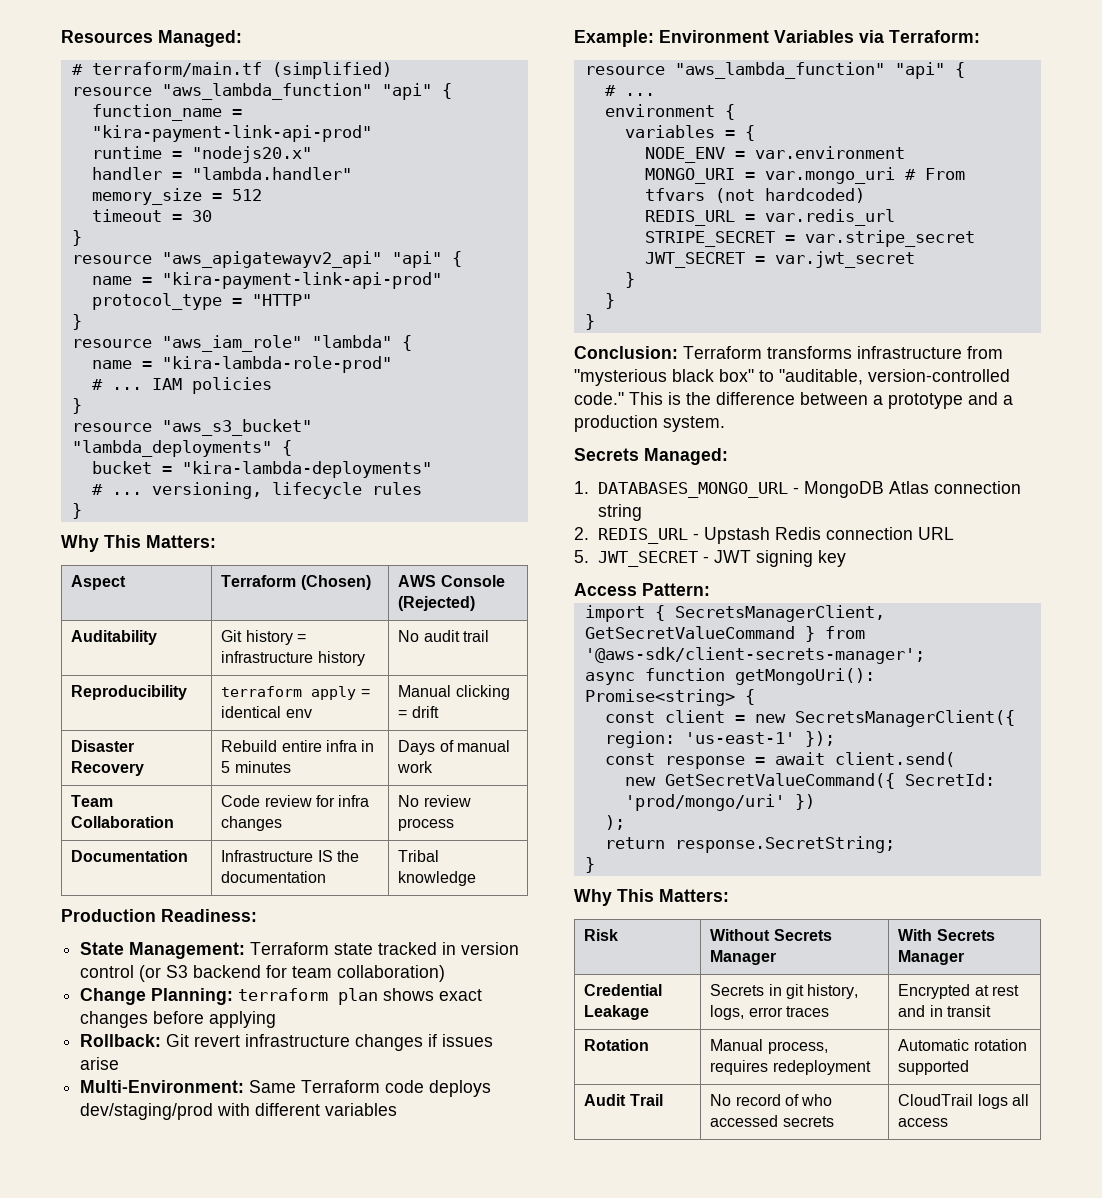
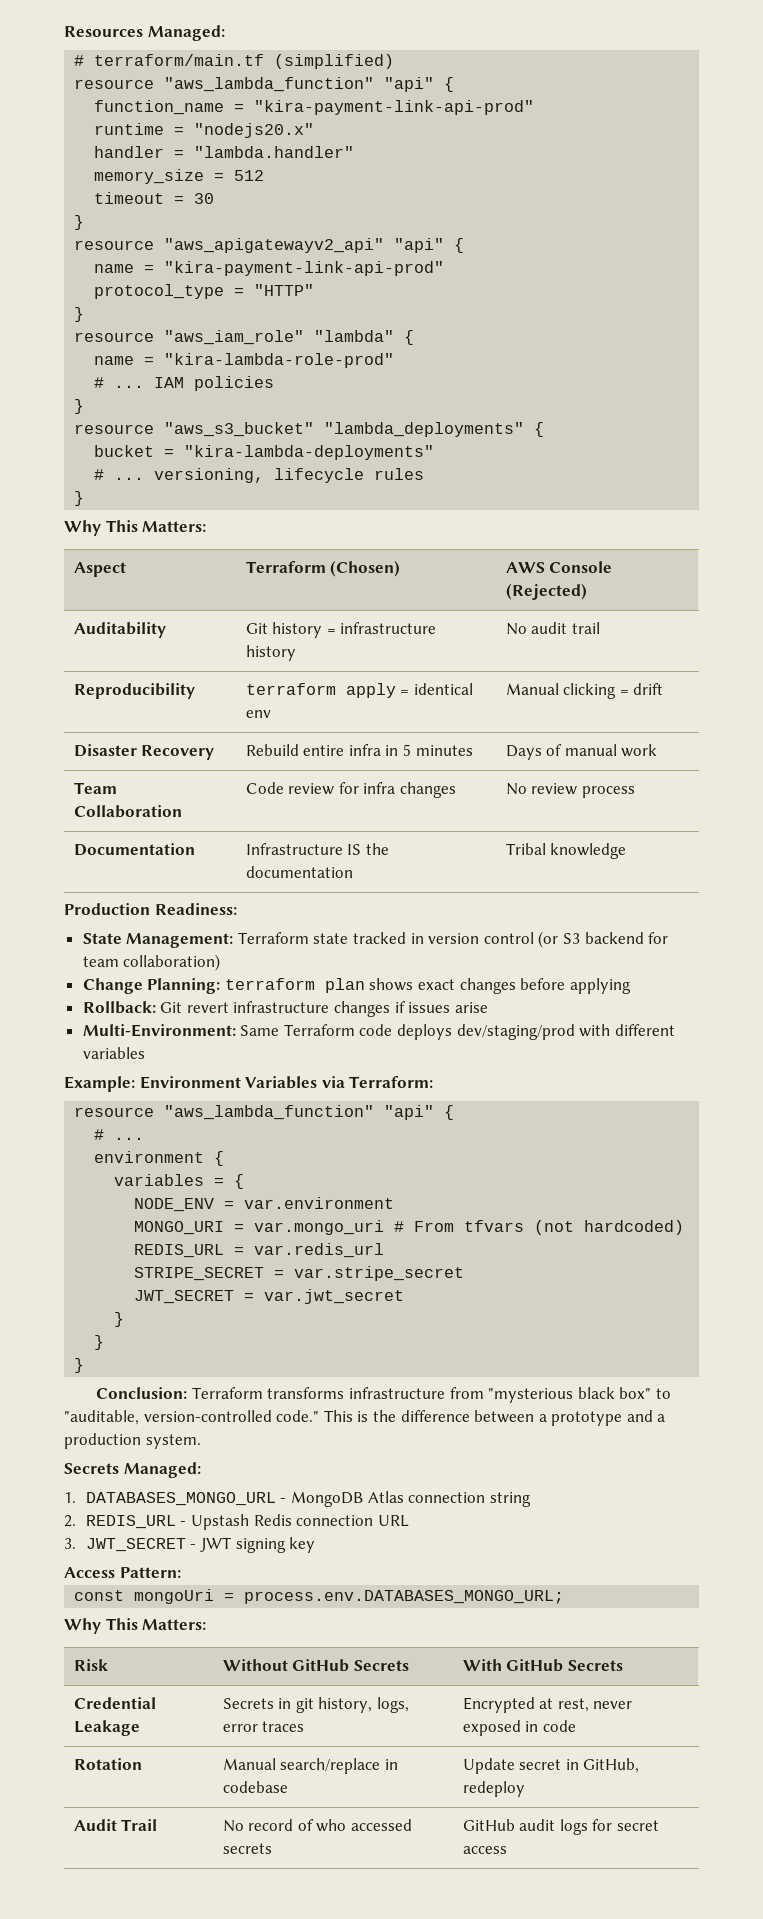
- 5. JWT_SECRET - JWT signing key
+ 3. JWT_SECRET - JWT signing key
- import { SecretsManagerClient, GetSecretValueCommand } from '@aws-sdk/client-secrets-manager';
- async function getMongoUri(): Promise<string> {
- const client = new SecretsManagerClient({ region: 'us-east-1' });
- const response = await client.send(
- new GetSecretValueCommand({ SecretId: 'prod/mongo/uri' })
- );
- return response.SecretString;
- }
+ const mongoUri = process.env.DATABASES_MONGO_URL;
- Risk | Without Secrets Manager | With Secrets Manager
+ Risk | Without GitHub Secrets | With GitHub Secrets
- Credential Leakage | Secrets in git history, logs, error traces | Encrypted at rest and in transit
- Rotation | Manual process, requires redeployment | Automatic rotation supported
+ Credential Leakage | Secrets in git history, logs, error traces | Encrypted at rest, never exposed in code
+ Rotation | Manual search/replace in codebase | Update secret in GitHub, redeploy
- Audit Trail | No record of who accessed secrets | CloudTrail logs all access
+ Audit Trail | No record of who accessed secrets | GitHub audit logs for secret access

